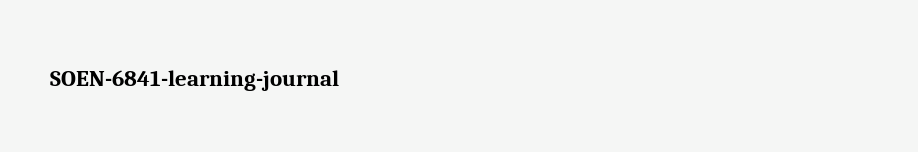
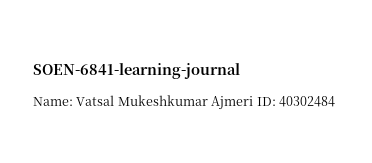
+ Name: Vatsal Mukeshkumar Ajmeri ID: 40302484

